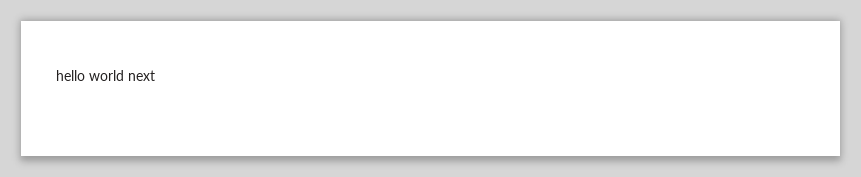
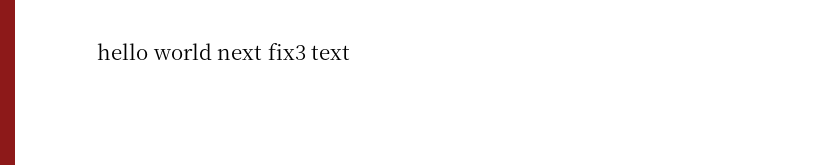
- hello world next
+ hello world next fix3 text

